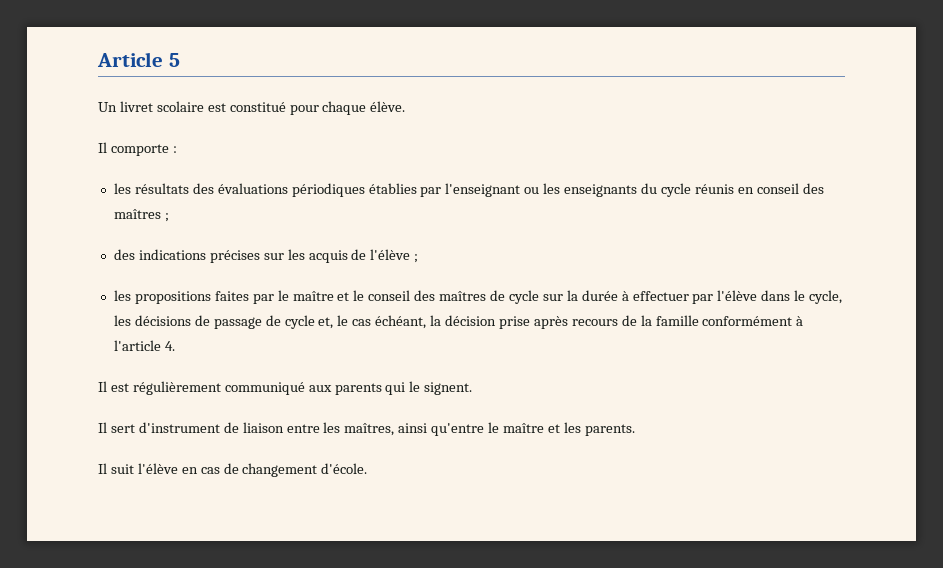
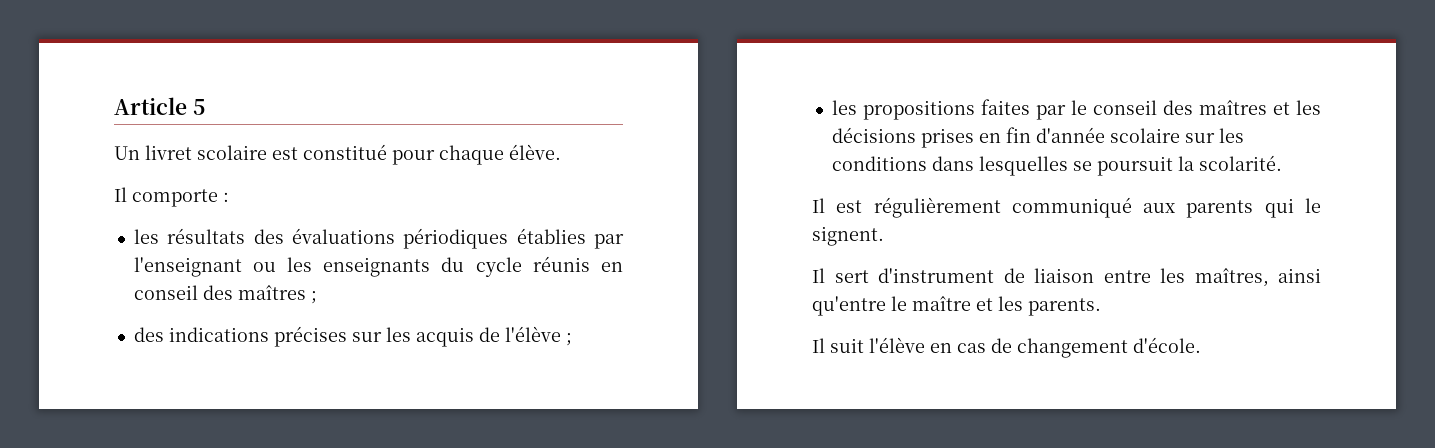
- les propositions faites par le maître et le conseil des maîtres de cycle sur la durée à effectuer par l'élève dans le cycle, les décisions de passage de cycle et, le cas échéant, la décision prise après recours de la famille conformément à l'article 4.
+ les propositions faites par le conseil des maîtres et les décisions prises en fin d'année scolaire sur les conditions dans lesquelles se poursuit la scolarité.

